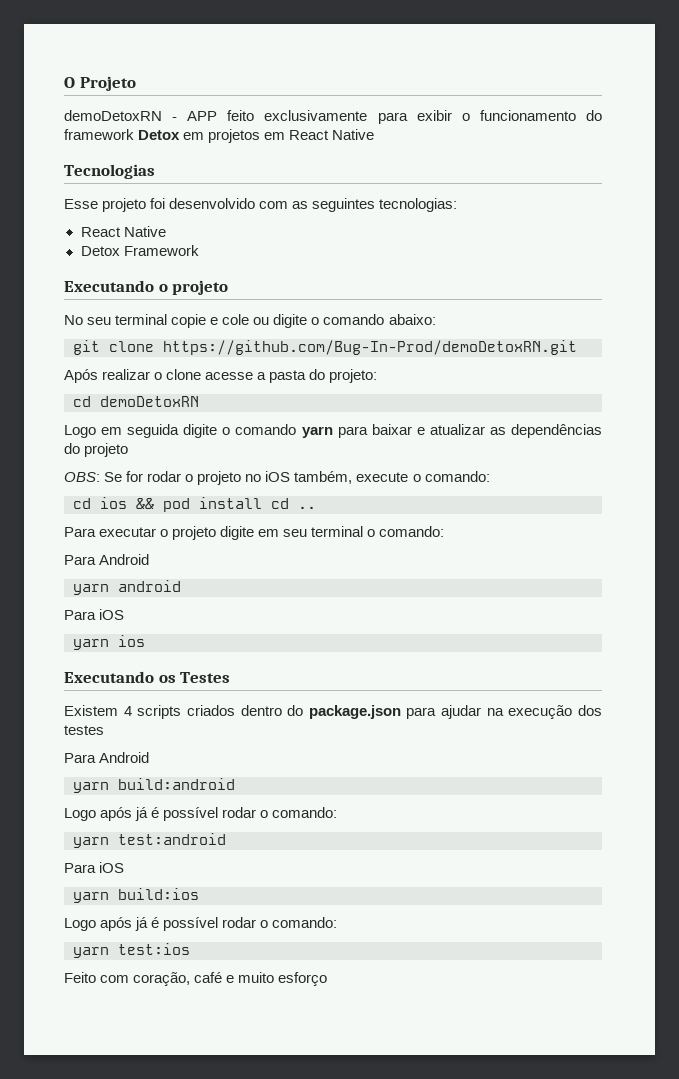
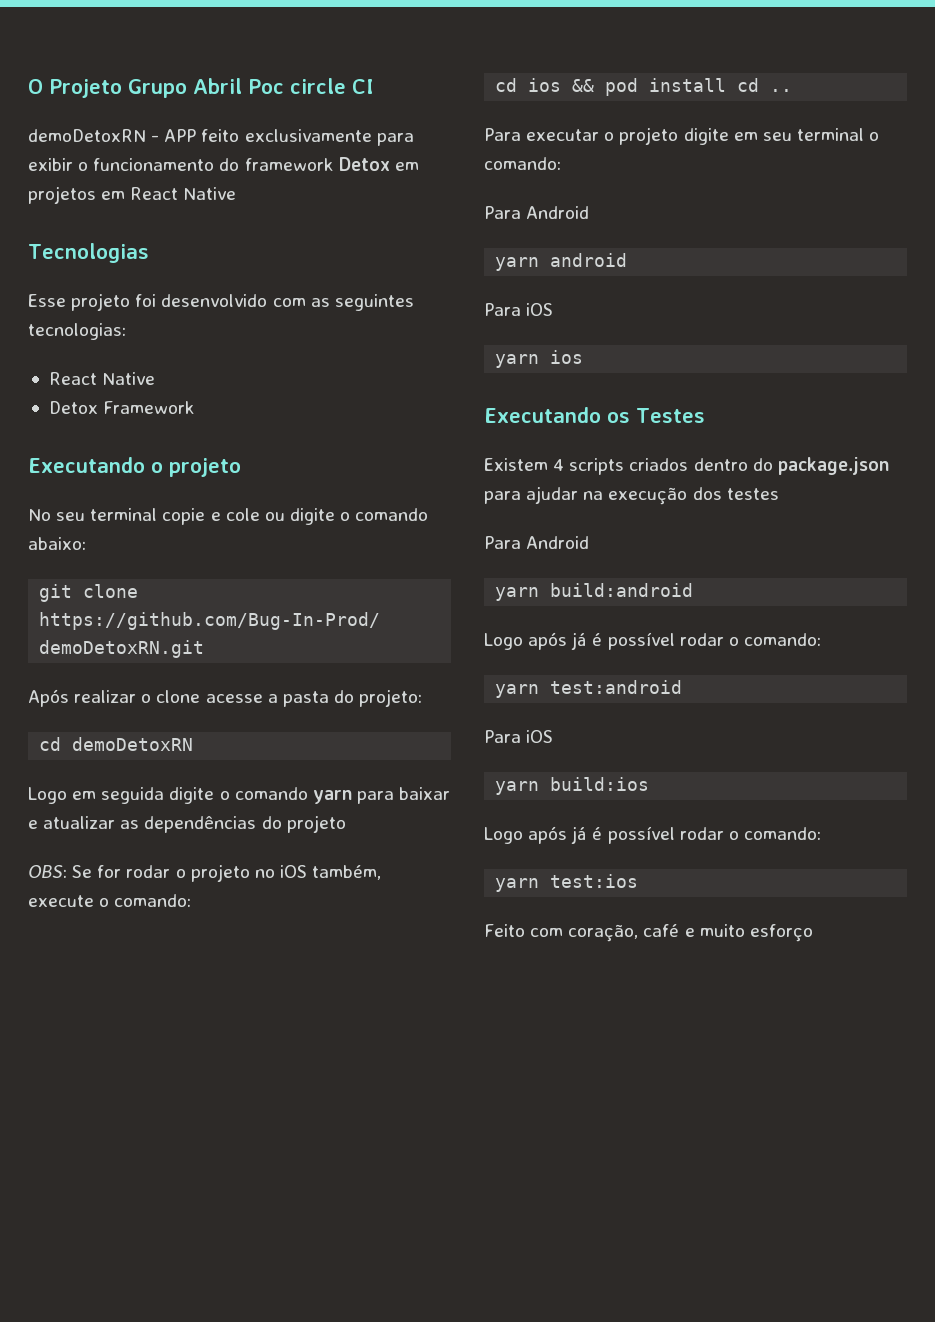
- O Projeto
+ O Projeto Grupo Abril Poc circle CI

